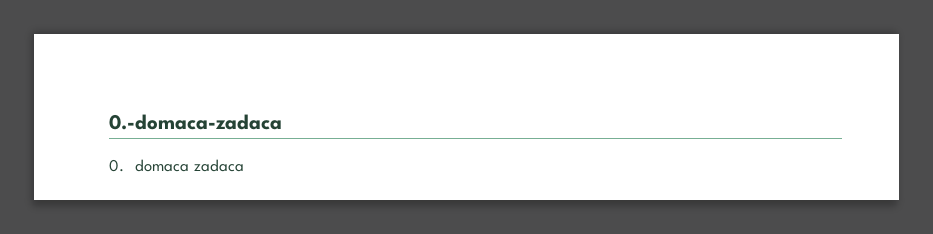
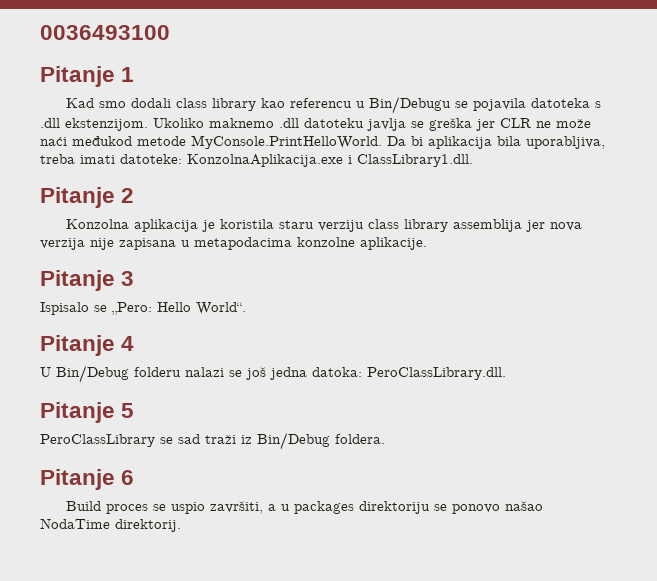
- 0.-domaca-zadaca
- 0. domaca zadaca
+ 0036493100
+ Pitanje 1
+ Kad smo dodali class library kao referencu u Bin/Debugu se pojavila datoteka s .dll ekstenzijom. Ukoliko maknemo .dll datoteku javlja se greška jer CLR ne može naći međukod metode MyConsole.PrintHelloWorld. Da bi aplikacija bila uporabljiva, treba imati datoteke: KonzolnaAplikacija.exe i ClassLibrary1.dll.
+ Pitanje 2
+ Konzolna aplikacija je koristila staru verziju class library assemblija jer nova verzija nije zapisana u metapodacima konzolne aplikacije.
+ Pitanje 3
+ Ispisalo se „Pero: Hello World“.
+ Pitanje 4
+ U Bin/Debug folderu nalazi se još jedna datoka: PeroClassLibrary.dll.
+ Pitanje 5
+ PeroClassLibrary se sad traži iz Bin/Debug foldera.
+ Pitanje 6
+ Build proces se uspio završiti, a u packages direktoriju se ponovo našao NodaTime direktorij.

